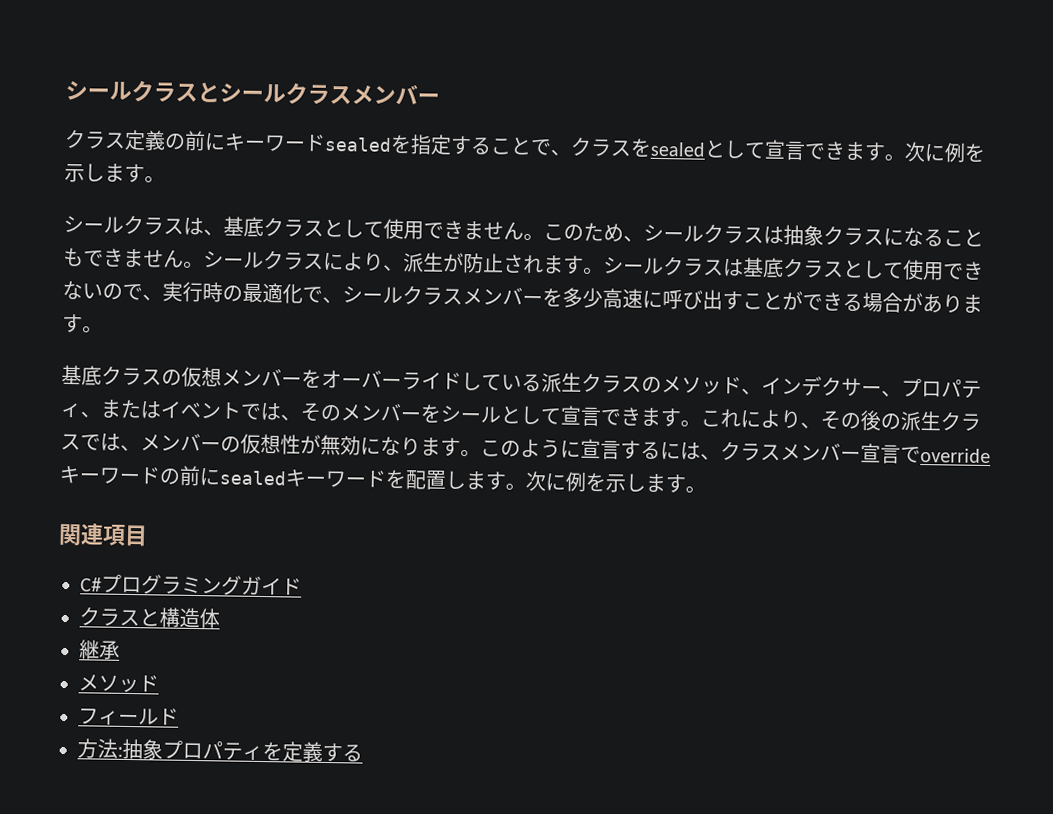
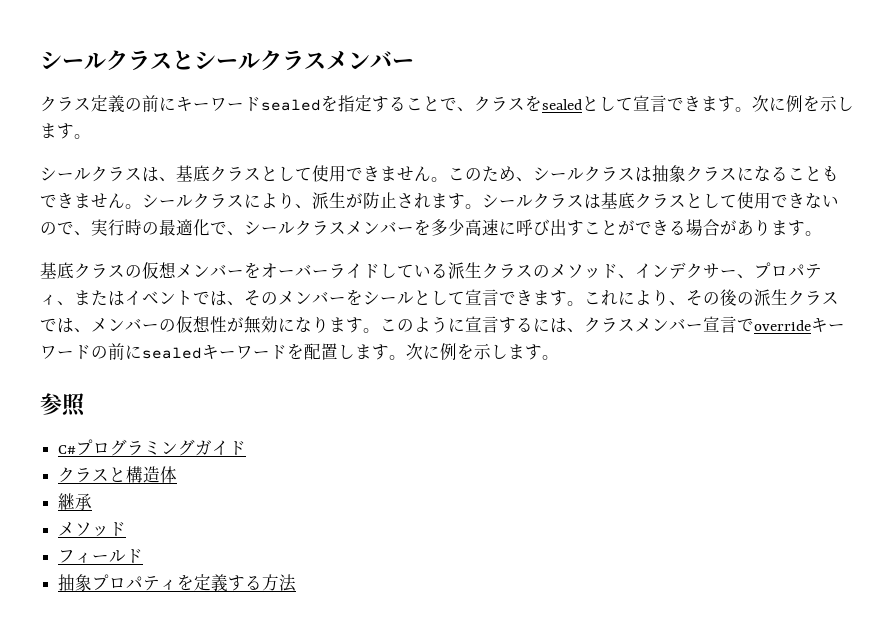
- 関連項目
+ 参照
- 方法:抽象プロパティを定義する
+ 抽象プロパティを定義する方法

